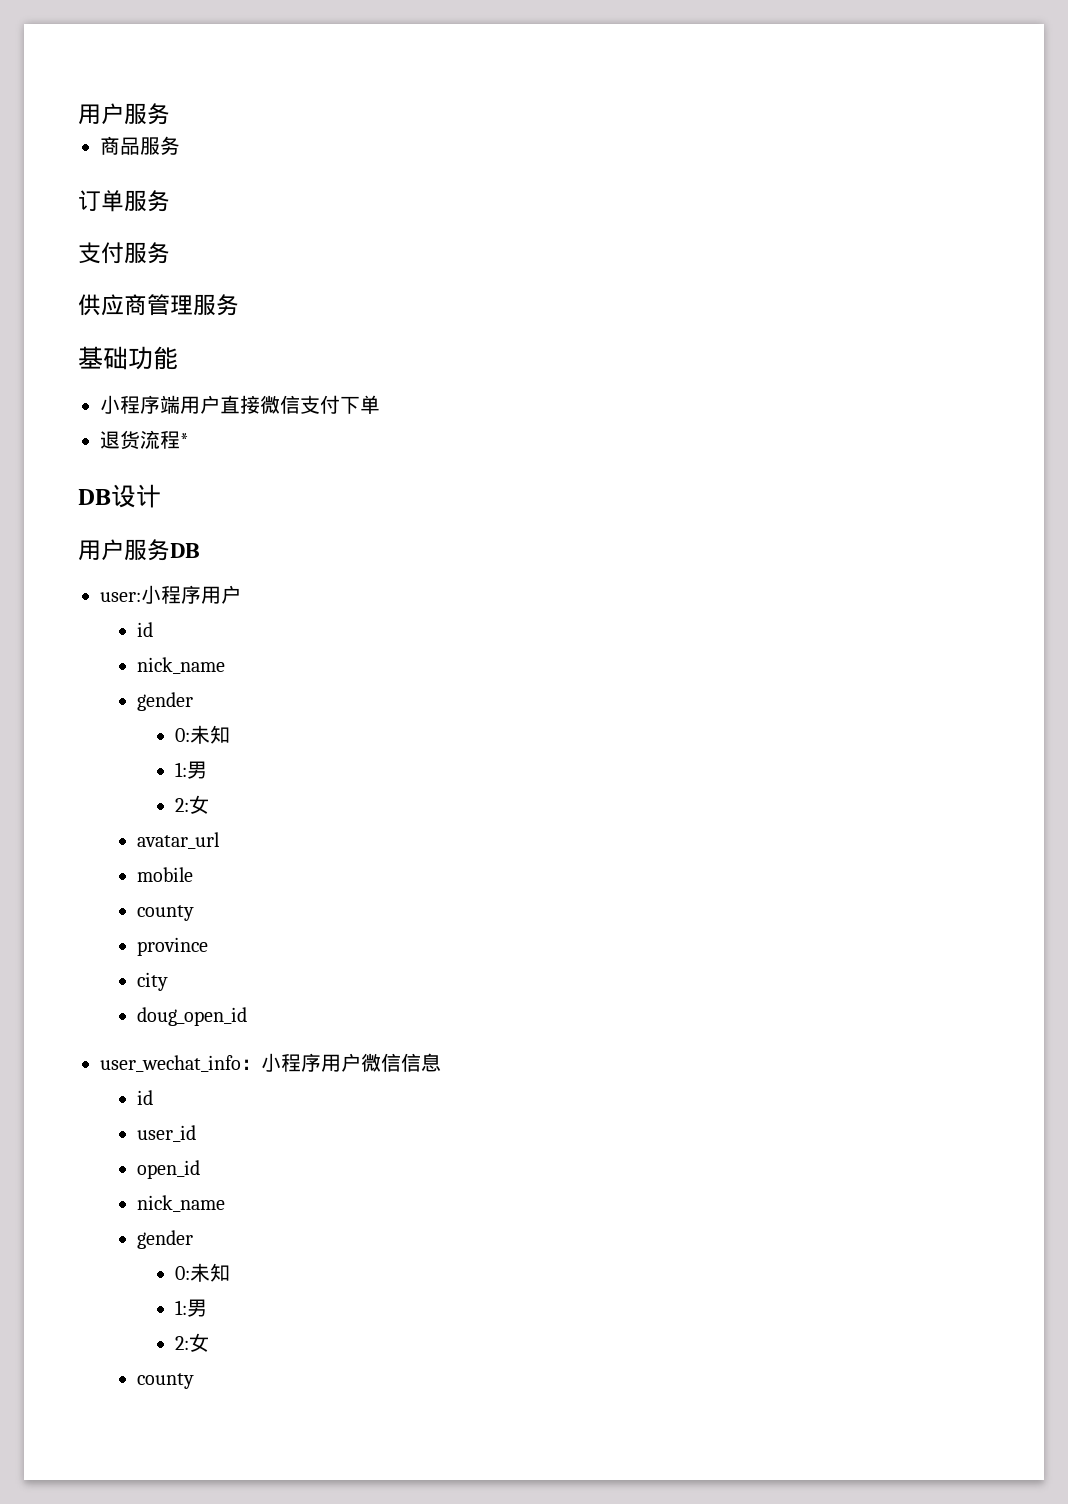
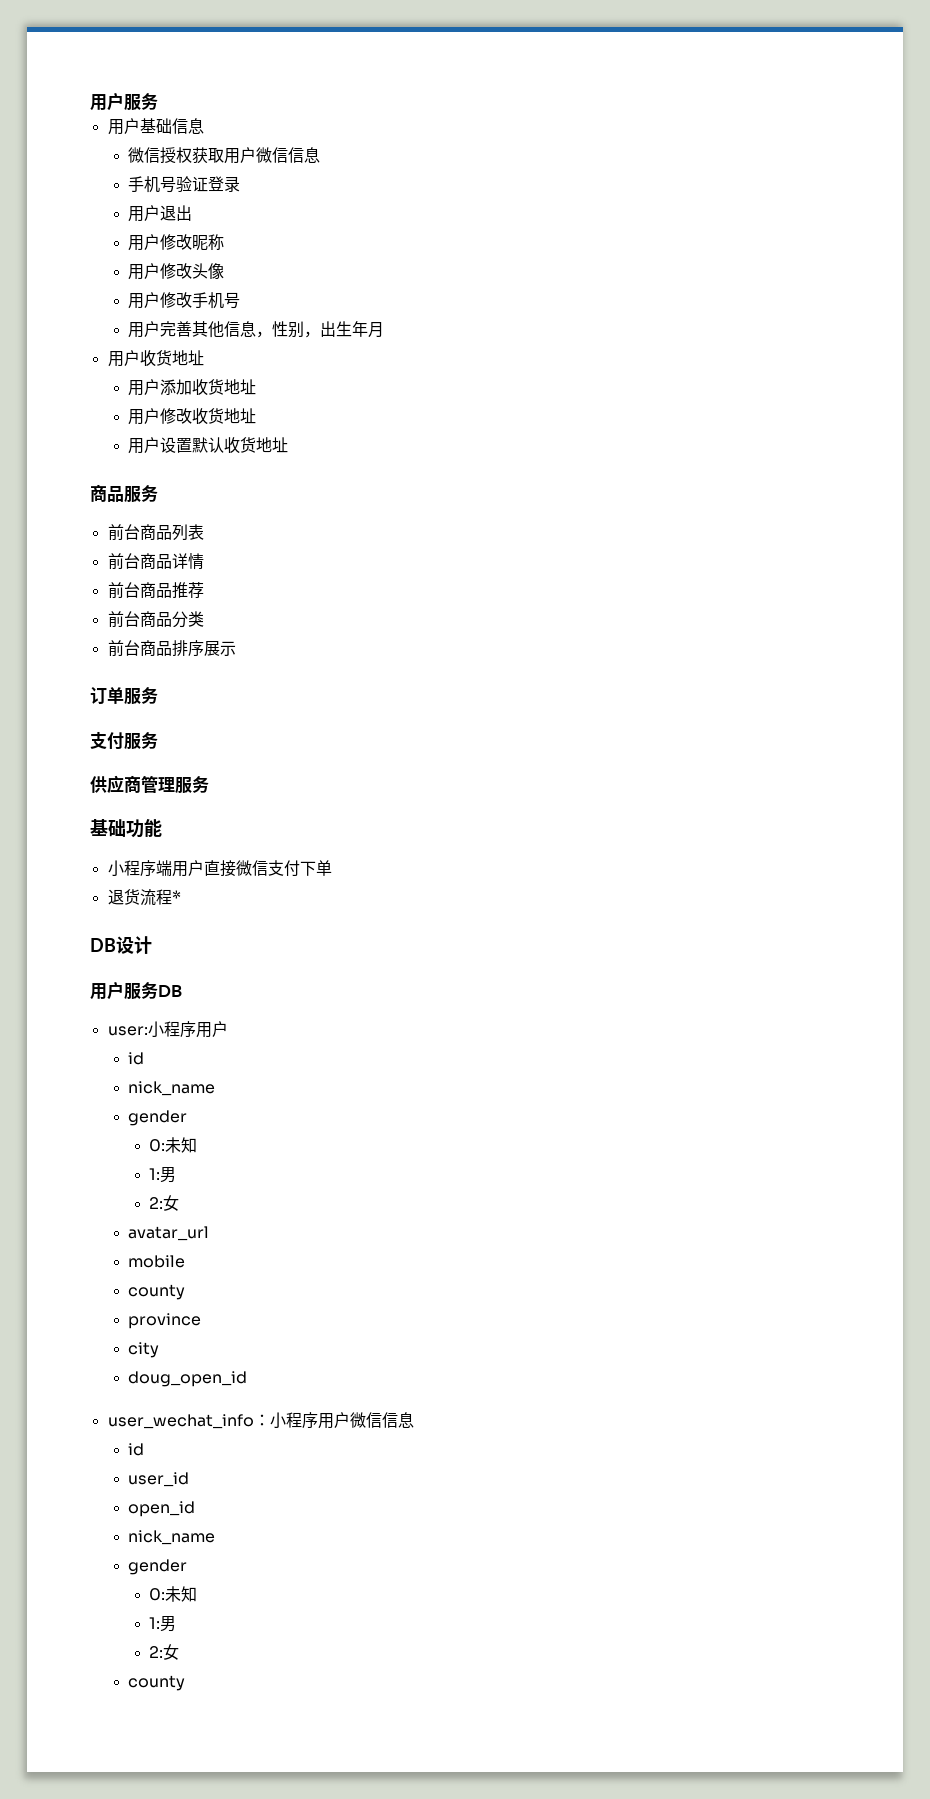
+ 用户基础信息
+ 微信授权获取用户微信信息
+ 手机号验证登录
+ 用户退出
+ 用户修改昵称
+ 用户修改头像
+ 用户修改手机号
+ 用户完善其他信息，性别，出生年月
+ 用户收货地址
+ 用户添加收货地址
+ 用户修改收货地址
+ 用户设置默认收货地址
  商品服务
+ 前台商品列表
+ 前台商品详情
+ 前台商品推荐
+ 前台商品分类
+ 前台商品排序展示

